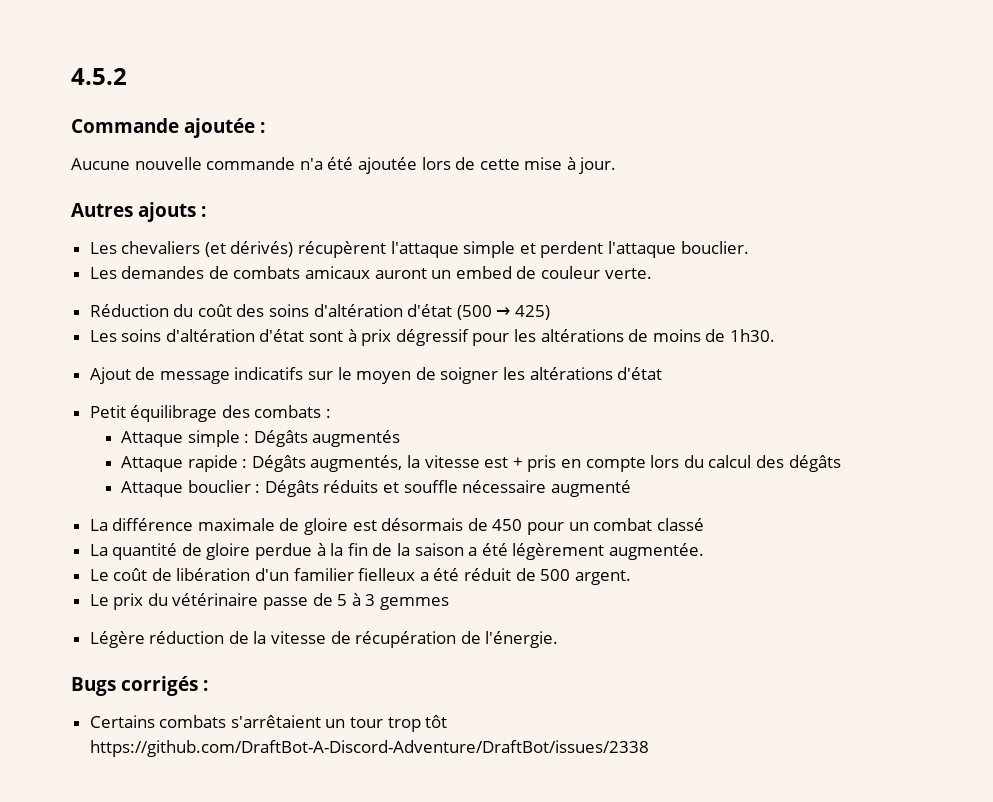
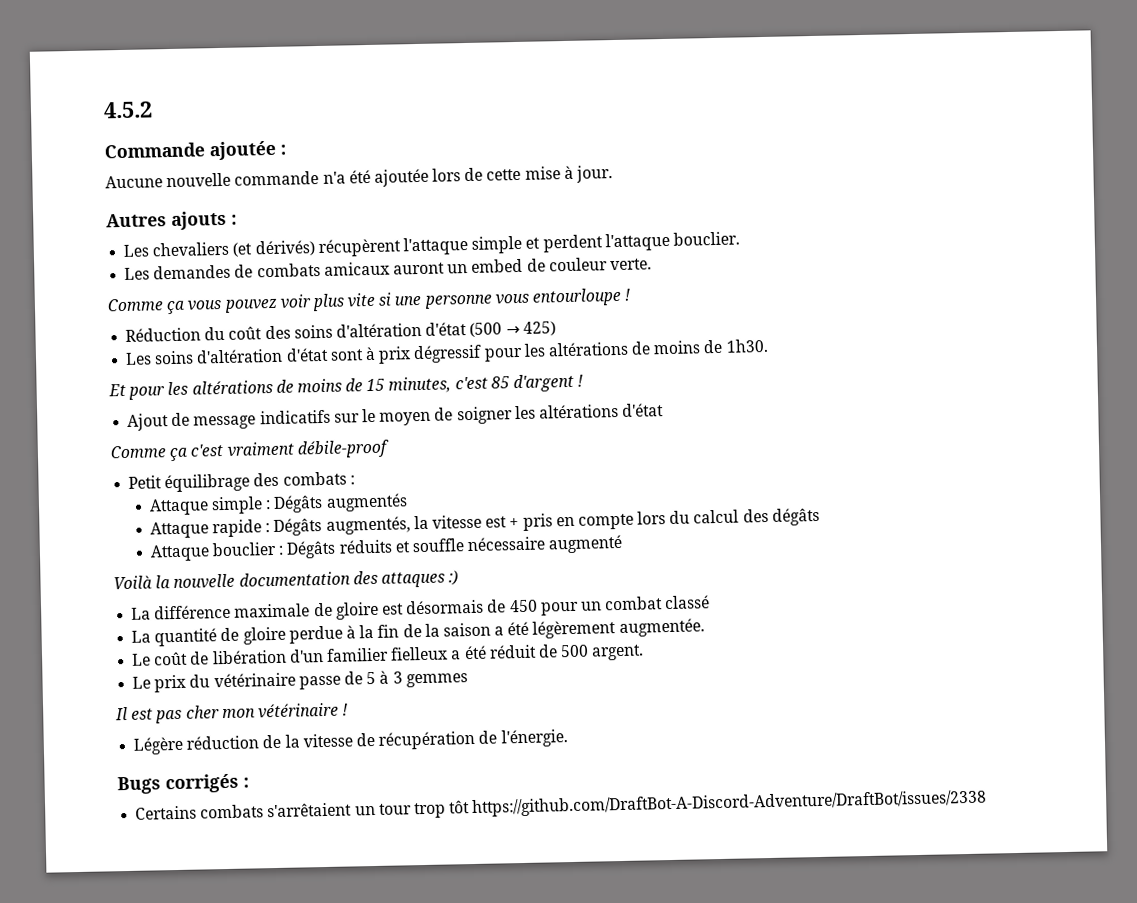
+ Comme ça vous pouvez voir plus vite si une personne vous entourloupe !
+ Et pour les altérations de moins de 15 minutes, c'est 85 d'argent !
+ Comme ça c'est vraiment débile-proof
+ Voilà la nouvelle documentation des attaques :)
+ Il est pas cher mon vétérinaire !

